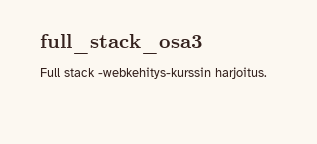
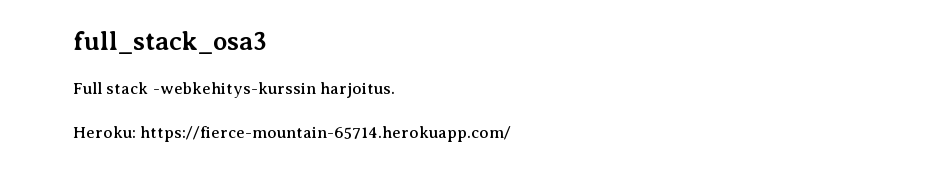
+ Heroku: https://fierce-mountain-65714.herokuapp.com/

